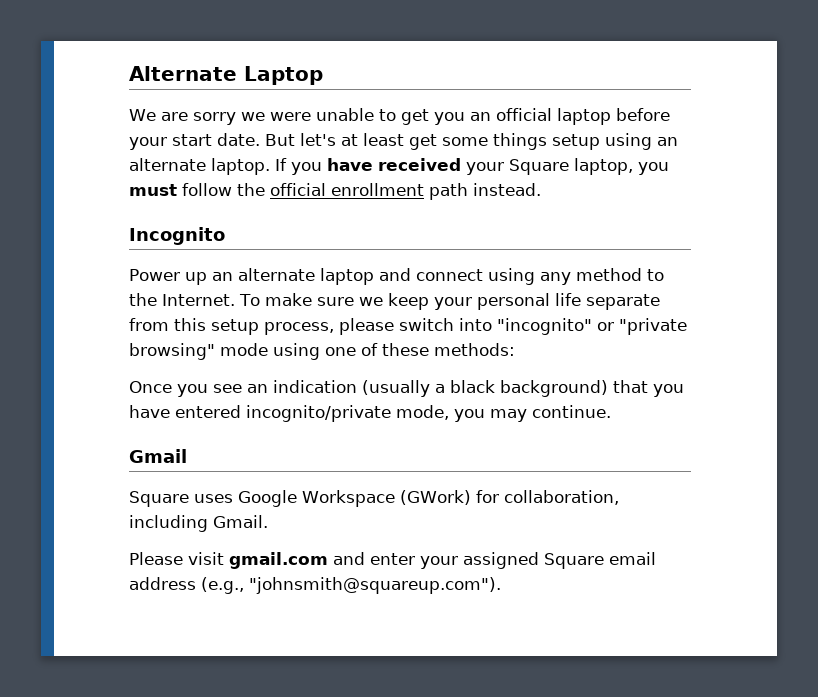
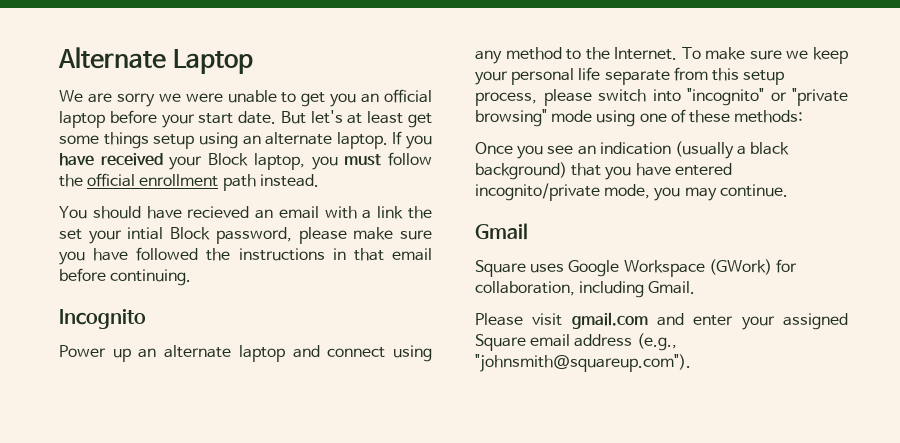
- If you have received your Square laptop, you must follow the official enrollment path instead.
+ If you have received your Block laptop, you must follow the official enrollment path instead.
+ You should have recieved an email with a link the set your intial Block password, please make sure you have followed the instructions in that email before continuing.

